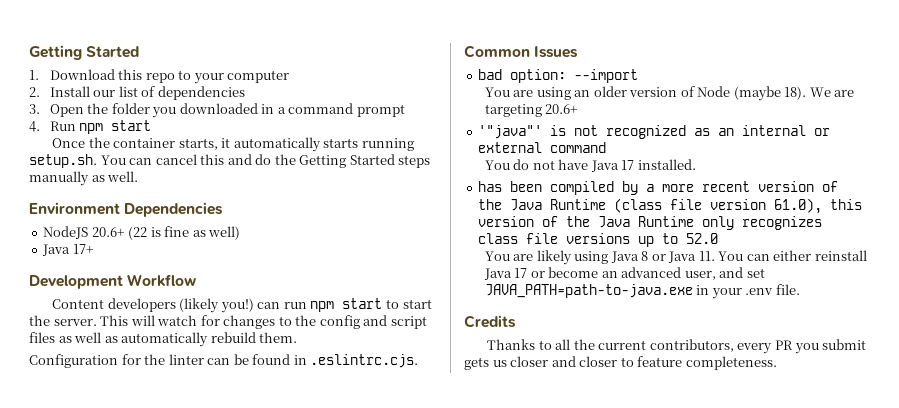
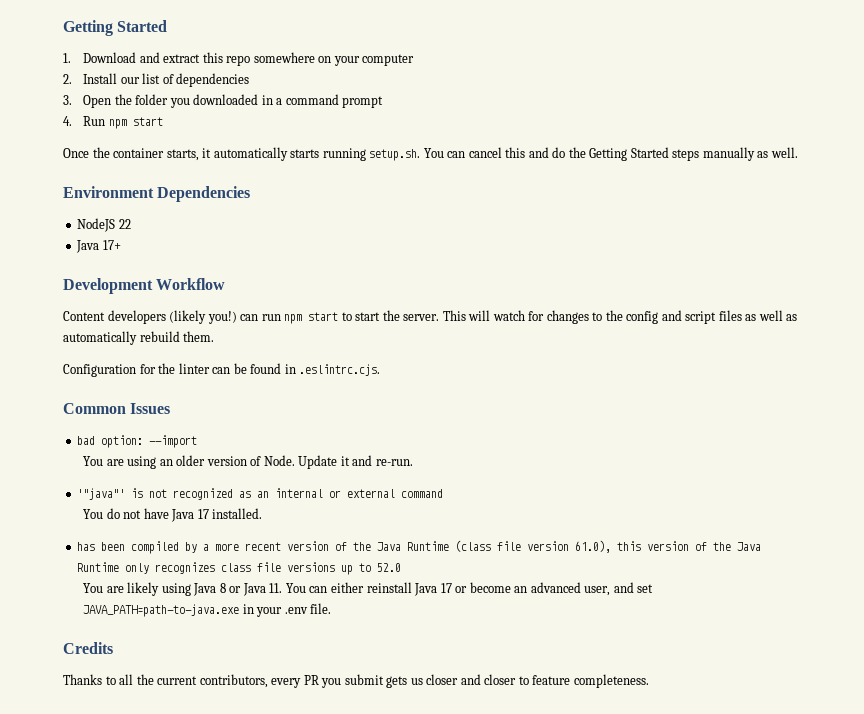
- 1. Download this repo to your computer
+ 1. Download and extract this repo somewhere on your computer
- NodeJS 20.6+ (22 is fine as well)
+ NodeJS 22
- You are using an older version of Node (maybe 18). We are targeting 20.6+
+ You are using an older version of Node. Update it and re-run.

